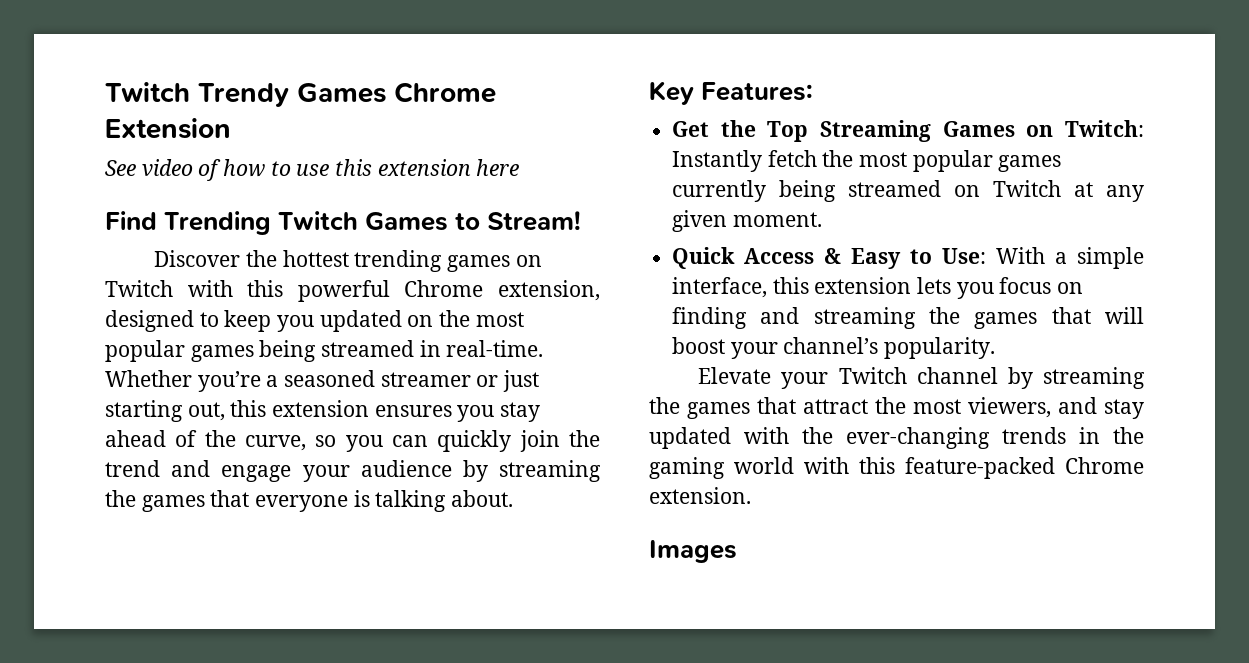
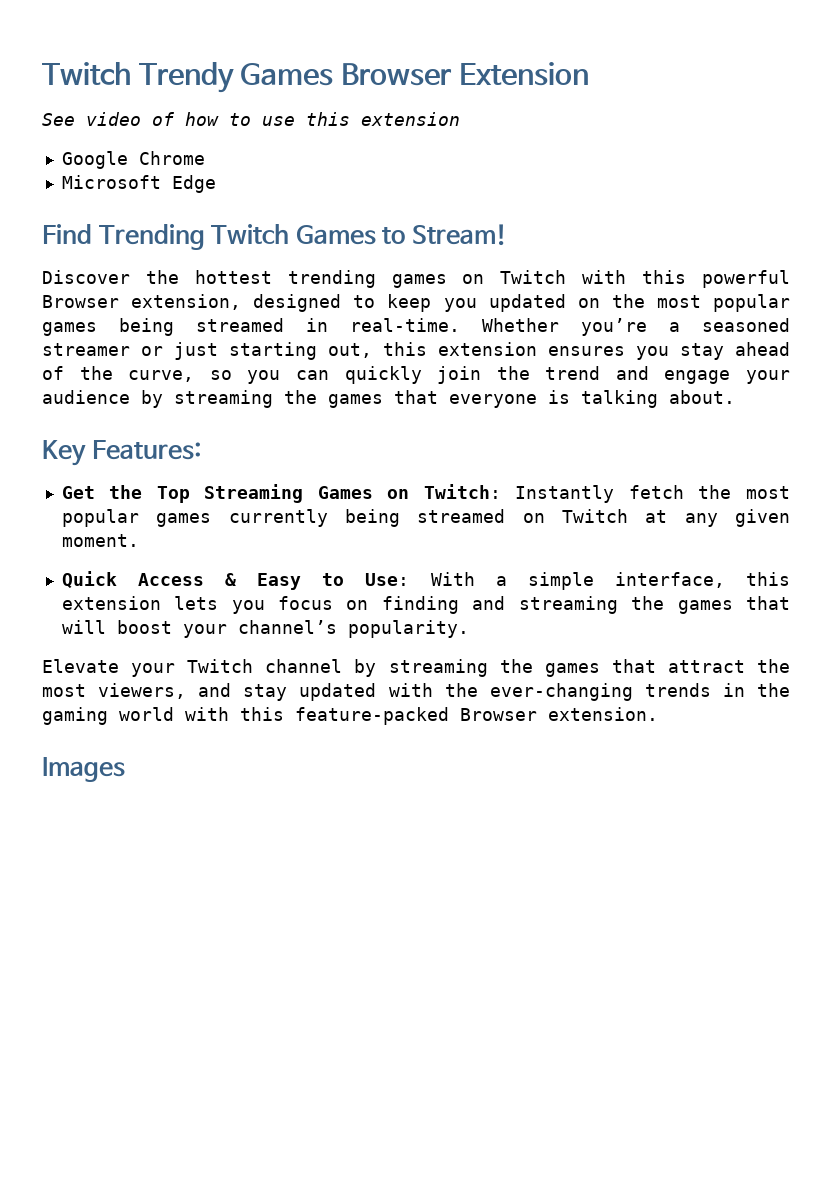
- Twitch Trendy Games Chrome Extension
+ Twitch Trendy Games Browser Extension
- See video of how to use this extension here
+ See video of how to use this extension
+ Google Chrome
+ Microsoft Edge
- Discover the hottest trending games on Twitch with this powerful Chrome extension, designed to keep you updated on the most popular games being streamed in real-time.
+ Discover the hottest trending games on Twitch with this powerful Browser extension, designed to keep you updated on the most popular games being streamed in real-time.
- Elevate your Twitch channel by streaming the games that attract the most viewers, and stay updated with the ever-changing trends in the gaming world with this feature-packed Chrome extension.
+ Elevate your Twitch channel by streaming the games that attract the most viewers, and stay updated with the ever-changing trends in the gaming world with this feature-packed Browser extension.

